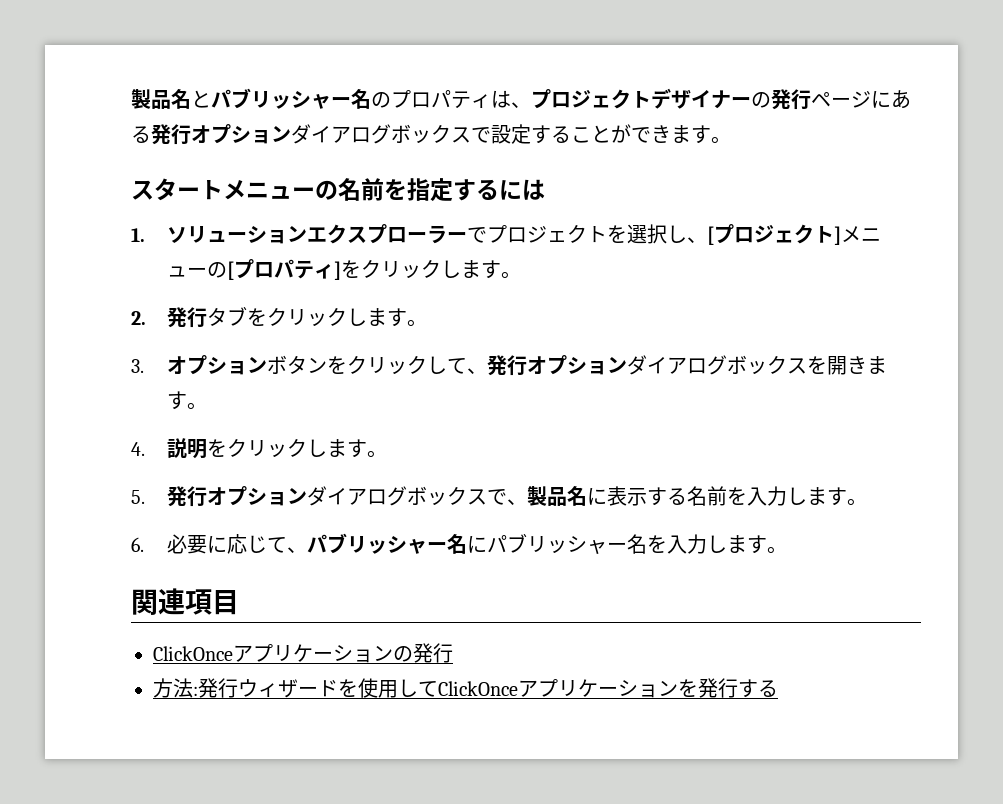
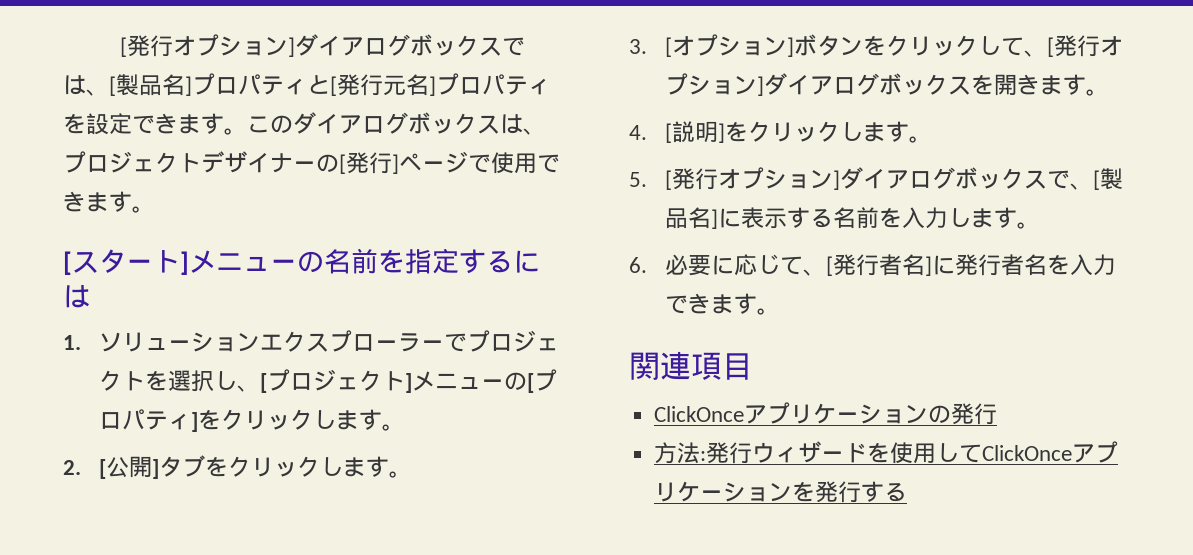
- 製品名とパブリッシャー名のプロパティは、プロジェクトデザイナーの発行ページにある発行オプションダイアログボックスで設定することができます。
- スタートメニューの名前を指定するには
+ [発行オプション]ダイアログボックスでは、[製品名]プロパティと[発行元名]プロパティを設定できます。このダイアログボックスは、プロジェクトデザイナーの[発行]ページで使用できます。
+ [スタート]メニューの名前を指定するには
- 2.発行タブをクリックします。
+ 2. [公開]タブをクリックします。
- 3.オプションボタンをクリックして、発行オプションダイアログボックスを開きます。
+ 3. [オプション]ボタンをクリックして、[発行オプション]ダイアログボックスを開きます。
- 4.説明をクリックします。
+ 4. [説明]をクリックします。
- 5.発行オプションダイアログボックスで、製品名に表示する名前を入力します。
+ 5. [発行オプション]ダイアログボックスで、[製品名]に表示する名前を入力します。
- 6.必要に応じて、パブリッシャー名にパブリッシャー名を入力します。
+ 6.必要に応じて、[発行者名]に発行者名を入力できます。

